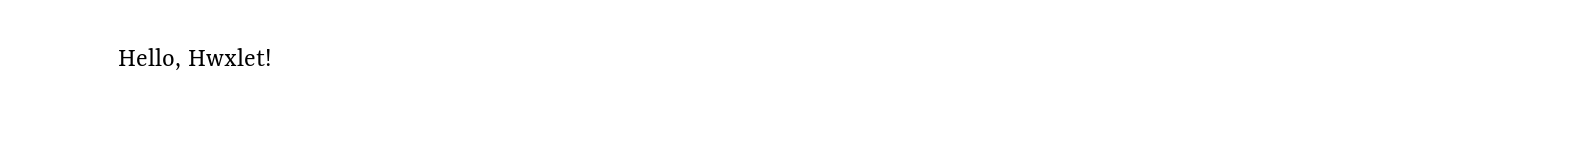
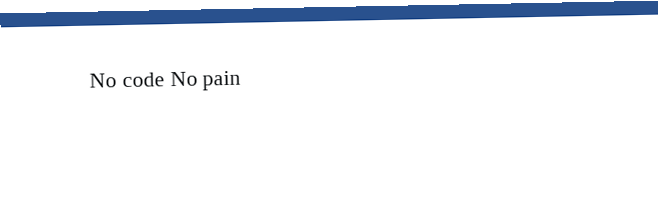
- Hello, Hwxlet!
+ No code No pain

